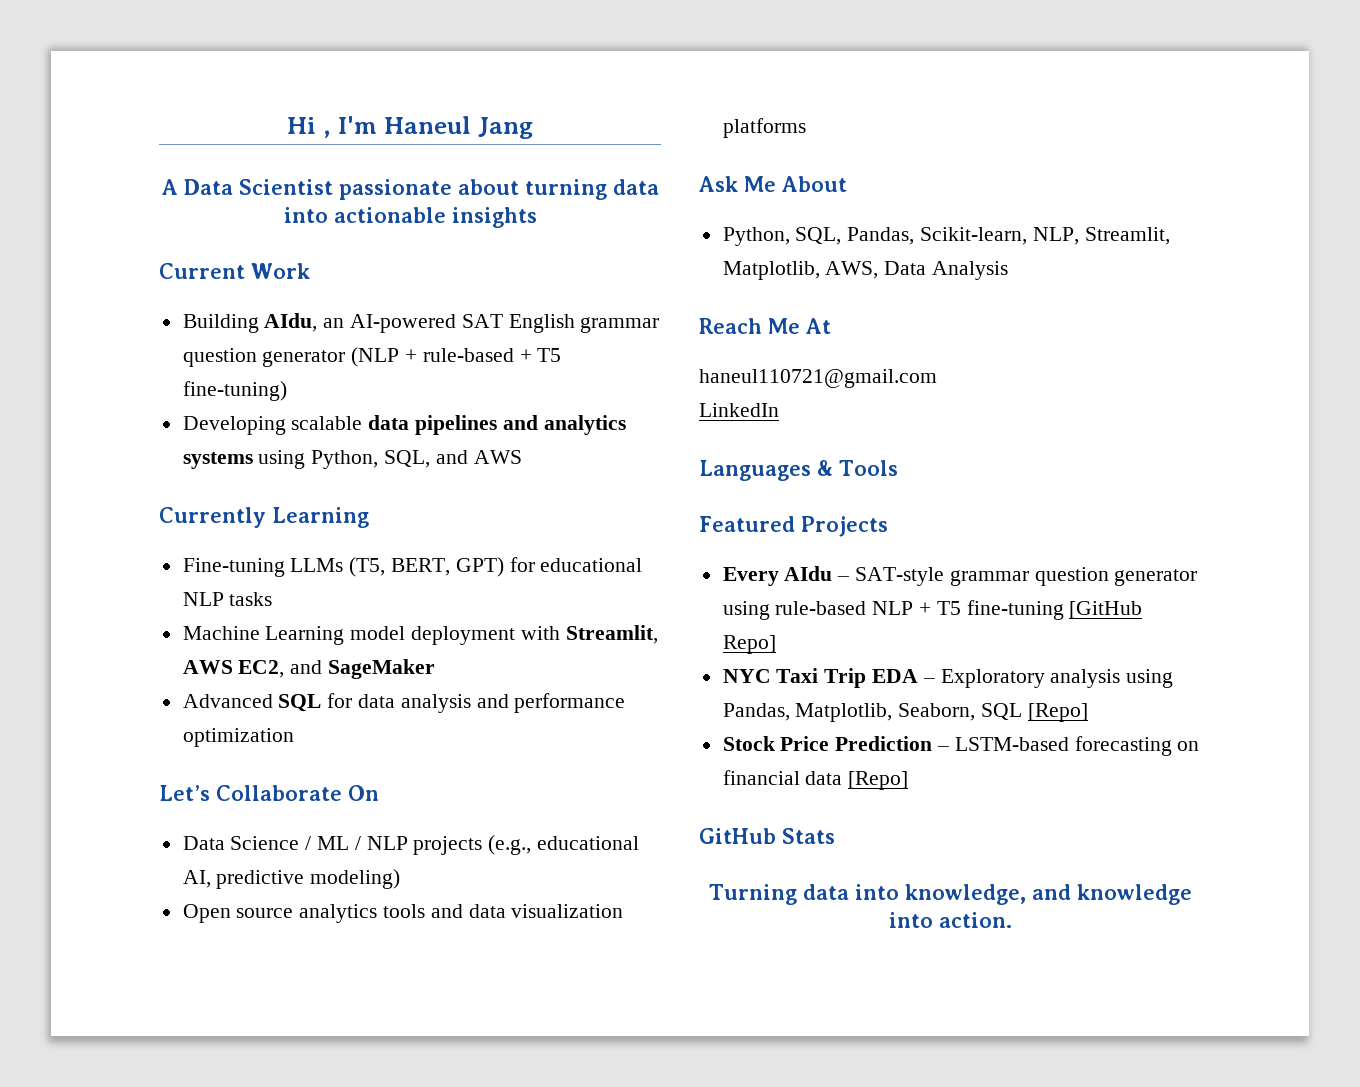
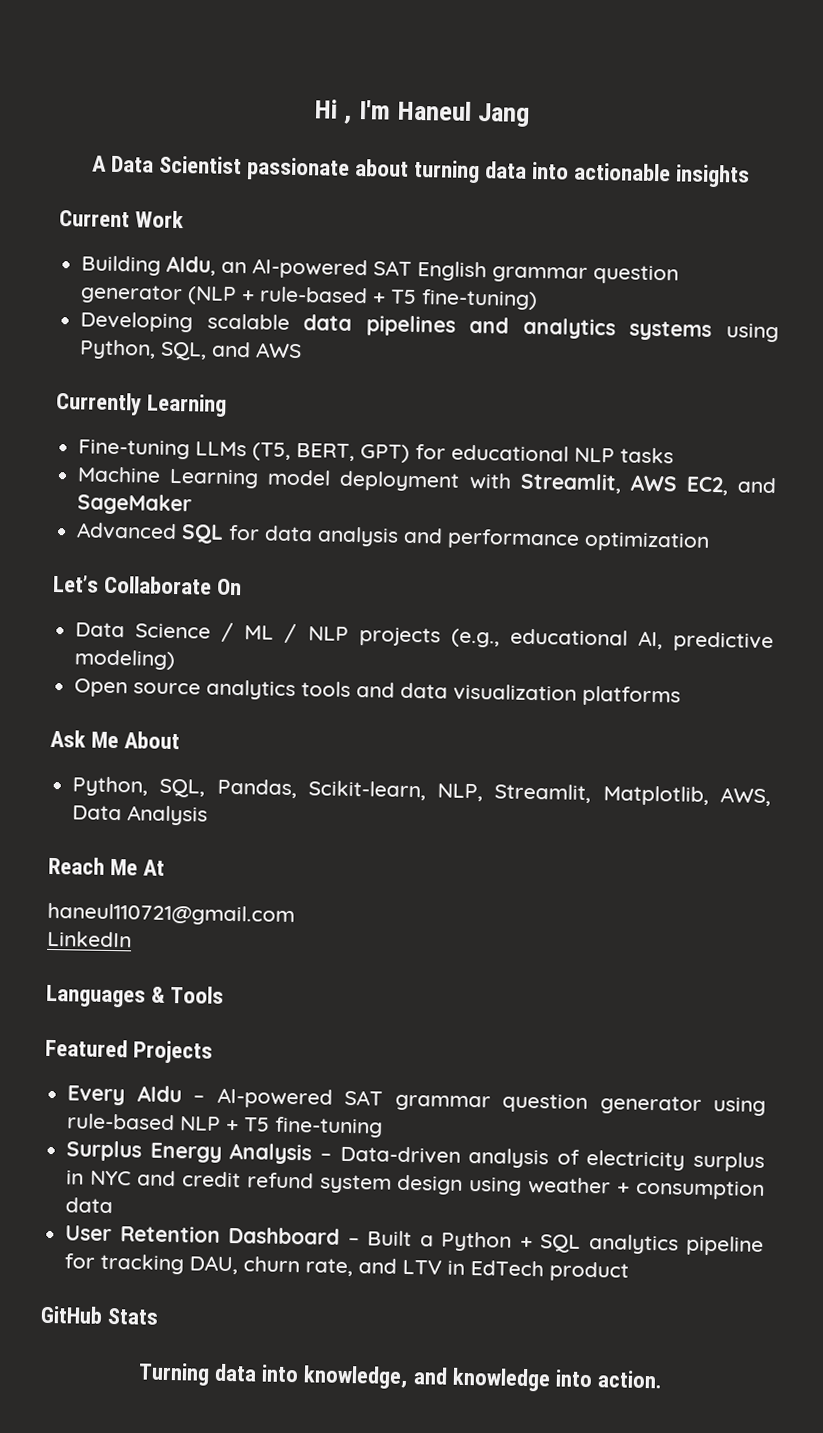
- Every AIdu – SAT-style grammar question generator using rule-based NLP + T5 fine-tuning [GitHub Repo]
- NYC Taxi Trip EDA – Exploratory analysis using Pandas, Matplotlib, Seaborn, SQL [Repo]
- Stock Price Prediction – LSTM-based forecasting on financial data [Repo]
+ Every AIdu – AI-powered SAT grammar question generator using rule-based NLP + T5 fine-tuning
+ Surplus Energy Analysis – Data-driven analysis of electricity surplus in NYC and credit refund system design using weather + consumption data
+ User Retention Dashboard – Built a Python + SQL analytics pipeline for tracking DAU, churn rate, and LTV in EdTech product

